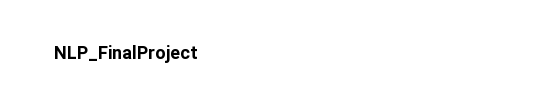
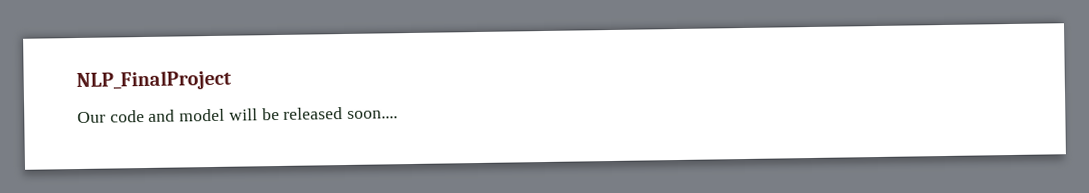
+ Our code and model will be released soon....

